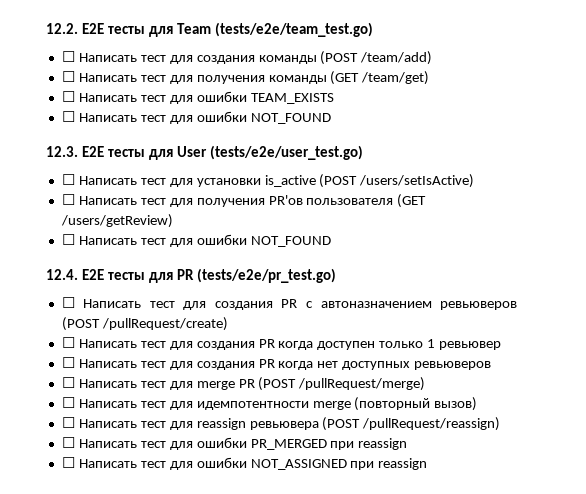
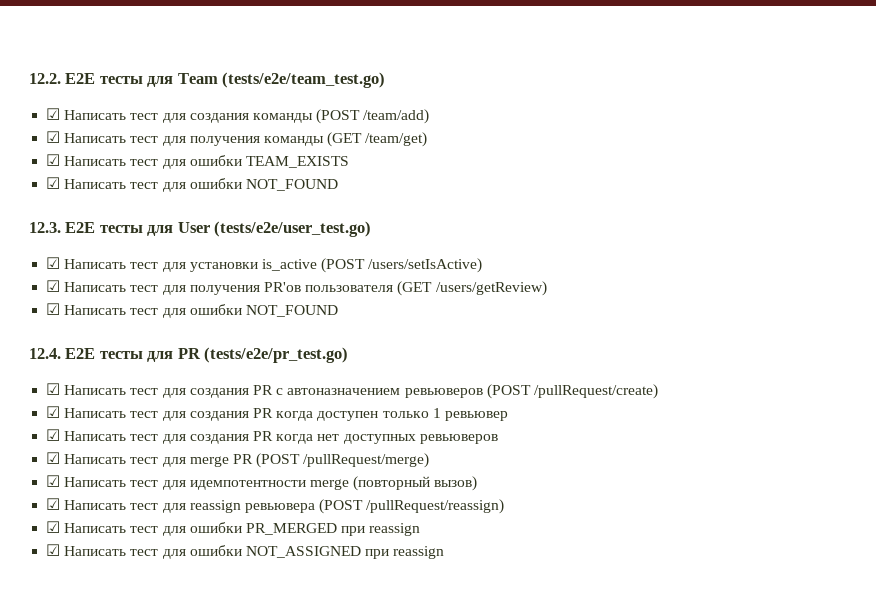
- ☐ Написать тест для создания команды (POST /team/add)
+ ☑ Написать тест для создания команды (POST /team/add)
- ☐ Написать тест для получения команды (GET /team/get)
+ ☑ Написать тест для получения команды (GET /team/get)
- ☐ Написать тест для ошибки TEAM_EXISTS
- ☐ Написать тест для ошибки NOT_FOUND
+ ☑ Написать тест для ошибки TEAM_EXISTS
+ ☑ Написать тест для ошибки NOT_FOUND
- ☐ Написать тест для установки is_active (POST /users/setIsActive)
+ ☑ Написать тест для установки is_active (POST /users/setIsActive)
- ☐ Написать тест для получения PR'ов пользователя (GET /users/getReview)
- ☐ Написать тест для ошибки NOT_FOUND
+ ☑ Написать тест для получения PR'ов пользователя (GET /users/getReview)
+ ☑ Написать тест для ошибки NOT_FOUND
- ☐ Написать тест для создания PR с автоназначением ревьюверов (POST /pullRequest/create)
+ ☑ Написать тест для создания PR с автоназначением ревьюверов (POST /pullRequest/create)
- ☐ Написать тест для создания PR когда доступен только 1 ревьювер
+ ☑ Написать тест для создания PR когда доступен только 1 ревьювер
- ☐ Написать тест для создания PR когда нет доступных ревьюверов
+ ☑ Написать тест для создания PR когда нет доступных ревьюверов
- ☐ Написать тест для merge PR (POST /pullRequest/merge)
+ ☑ Написать тест для merge PR (POST /pullRequest/merge)
- ☐ Написать тест для идемпотентности merge (повторный вызов)
+ ☑ Написать тест для идемпотентности merge (повторный вызов)
- ☐ Написать тест для reassign ревьювера (POST /pullRequest/reassign)
+ ☑ Написать тест для reassign ревьювера (POST /pullRequest/reassign)
- ☐ Написать тест для ошибки PR_MERGED при reassign
+ ☑ Написать тест для ошибки PR_MERGED при reassign
- ☐ Написать тест для ошибки NOT_ASSIGNED при reassign
+ ☑ Написать тест для ошибки NOT_ASSIGNED при reassign

